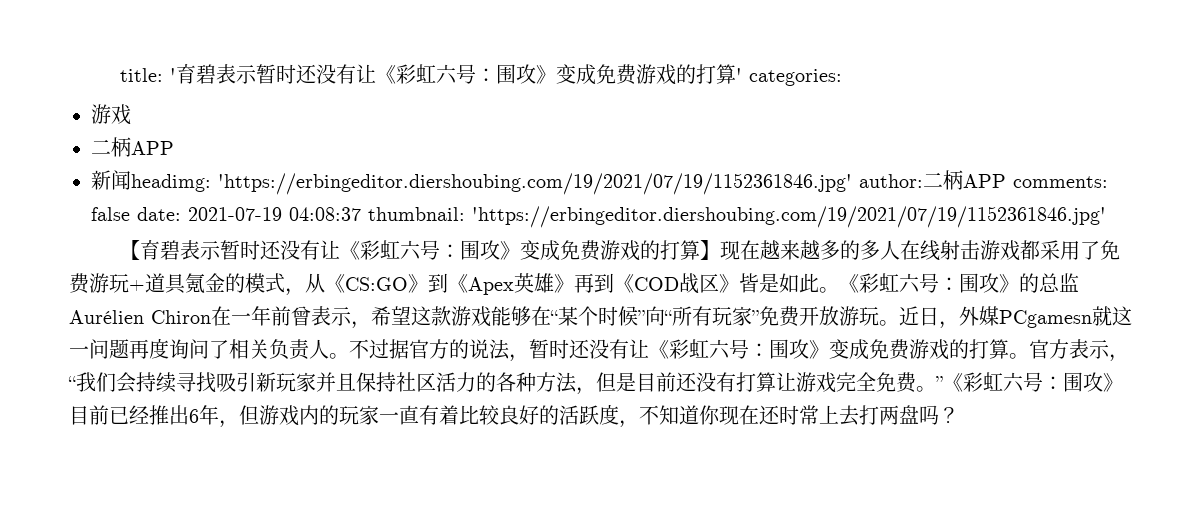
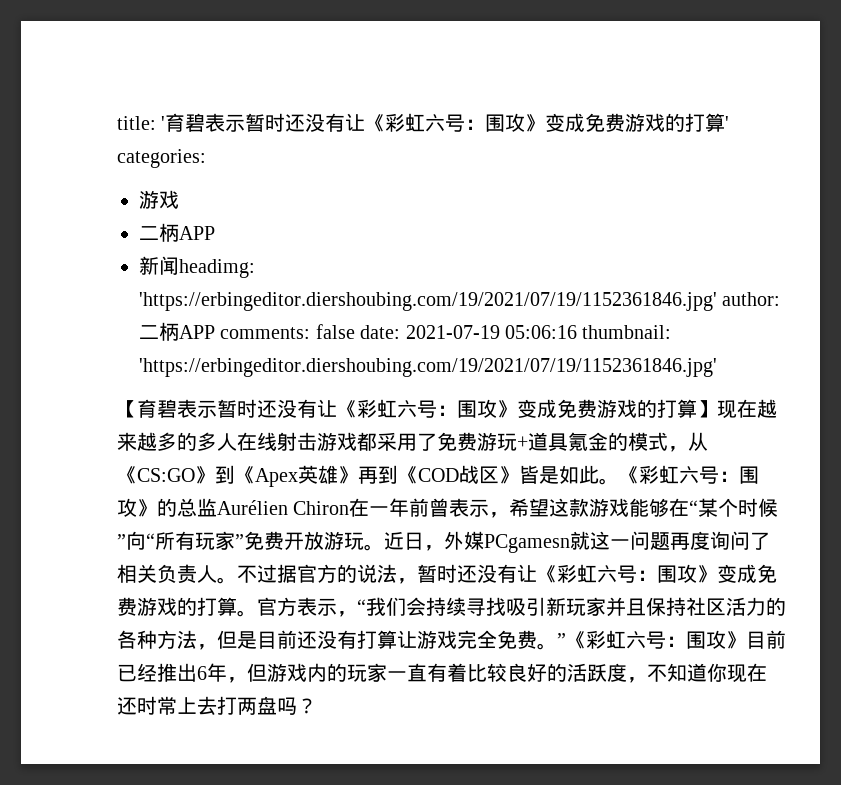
- 新闻headimg: 'https://erbingeditor.diershoubing.com/19/2021/07/19/1152361846.jpg' author:二柄APP comments: false date: 2021-07-19 04:08:37 thumbnail: 'https://erbingeditor.diershoubing.com/19/2021/07/19/1152361846.jpg'
+ 新闻headimg: 'https://erbingeditor.diershoubing.com/19/2021/07/19/1152361846.jpg' author:二柄APP comments: false date: 2021-07-19 05:06:16 thumbnail: 'https://erbingeditor.diershoubing.com/19/2021/07/19/1152361846.jpg'

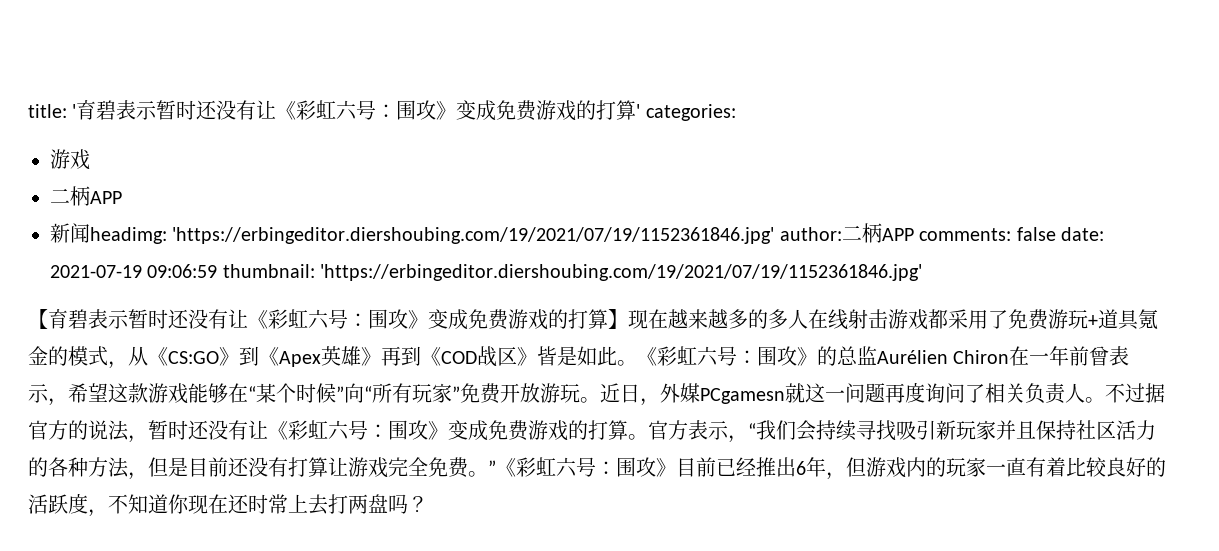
- 新闻headimg: 'https://erbingeditor.diershoubing.com/19/2021/07/19/1152361846.jpg' author:二柄APP comments: false date: 2021-07-19 05:06:16 thumbnail: 'https://erbingeditor.diershoubing.com/19/2021/07/19/1152361846.jpg'
+ 新闻headimg: 'https://erbingeditor.diershoubing.com/19/2021/07/19/1152361846.jpg' author:二柄APP comments: false date: 2021-07-19 09:06:59 thumbnail: 'https://erbingeditor.diershoubing.com/19/2021/07/19/1152361846.jpg'

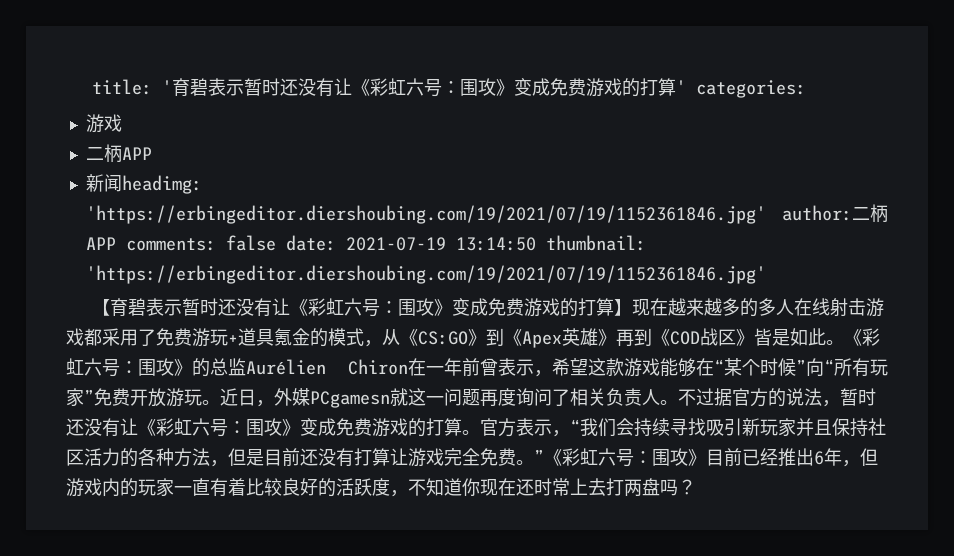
- 新闻headimg: 'https://erbingeditor.diershoubing.com/19/2021/07/19/1152361846.jpg' author:二柄APP comments: false date: 2021-07-19 09:06:59 thumbnail: 'https://erbingeditor.diershoubing.com/19/2021/07/19/1152361846.jpg'
+ 新闻headimg: 'https://erbingeditor.diershoubing.com/19/2021/07/19/1152361846.jpg' author:二柄APP comments: false date: 2021-07-19 13:14:50 thumbnail: 'https://erbingeditor.diershoubing.com/19/2021/07/19/1152361846.jpg'

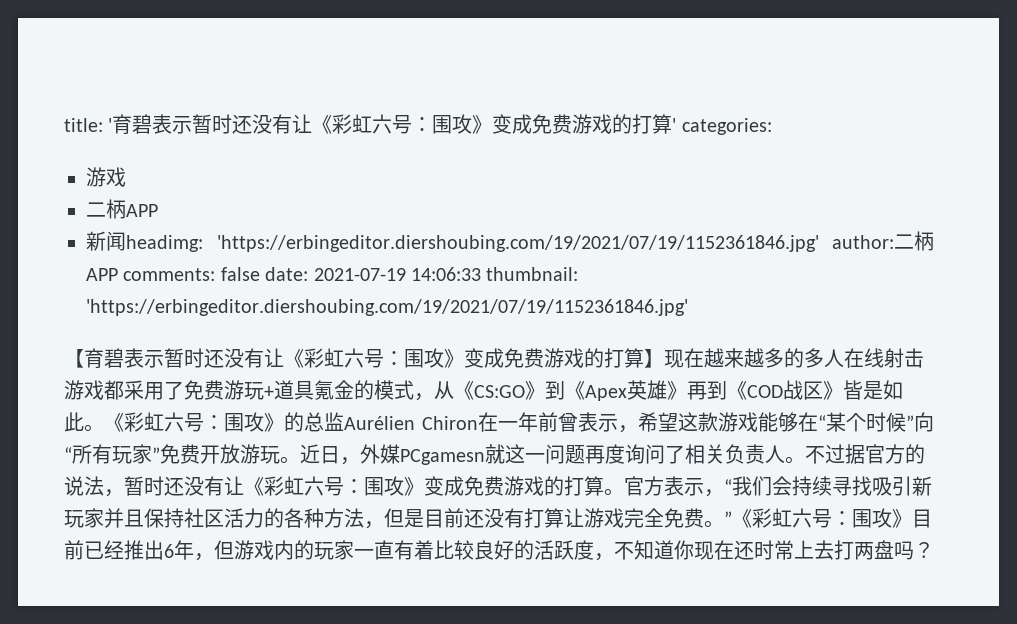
- 新闻headimg: 'https://erbingeditor.diershoubing.com/19/2021/07/19/1152361846.jpg' author:二柄APP comments: false date: 2021-07-19 13:14:50 thumbnail: 'https://erbingeditor.diershoubing.com/19/2021/07/19/1152361846.jpg'
+ 新闻headimg: 'https://erbingeditor.diershoubing.com/19/2021/07/19/1152361846.jpg' author:二柄APP comments: false date: 2021-07-19 14:06:33 thumbnail: 'https://erbingeditor.diershoubing.com/19/2021/07/19/1152361846.jpg'

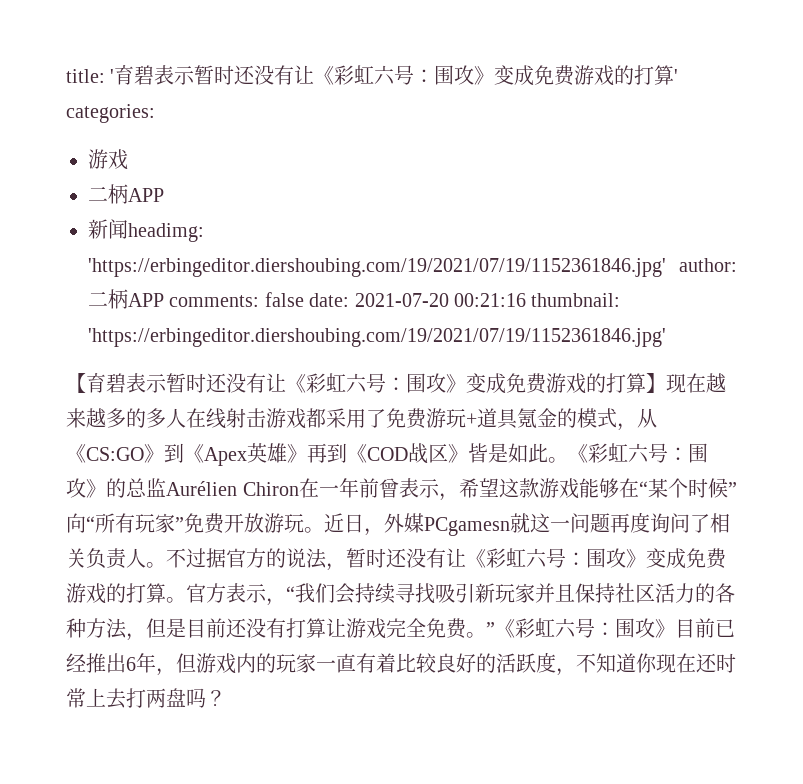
- 新闻headimg: 'https://erbingeditor.diershoubing.com/19/2021/07/19/1152361846.jpg' author:二柄APP comments: false date: 2021-07-19 14:06:33 thumbnail: 'https://erbingeditor.diershoubing.com/19/2021/07/19/1152361846.jpg'
+ 新闻headimg: 'https://erbingeditor.diershoubing.com/19/2021/07/19/1152361846.jpg' author:二柄APP comments: false date: 2021-07-20 00:21:16 thumbnail: 'https://erbingeditor.diershoubing.com/19/2021/07/19/1152361846.jpg'

